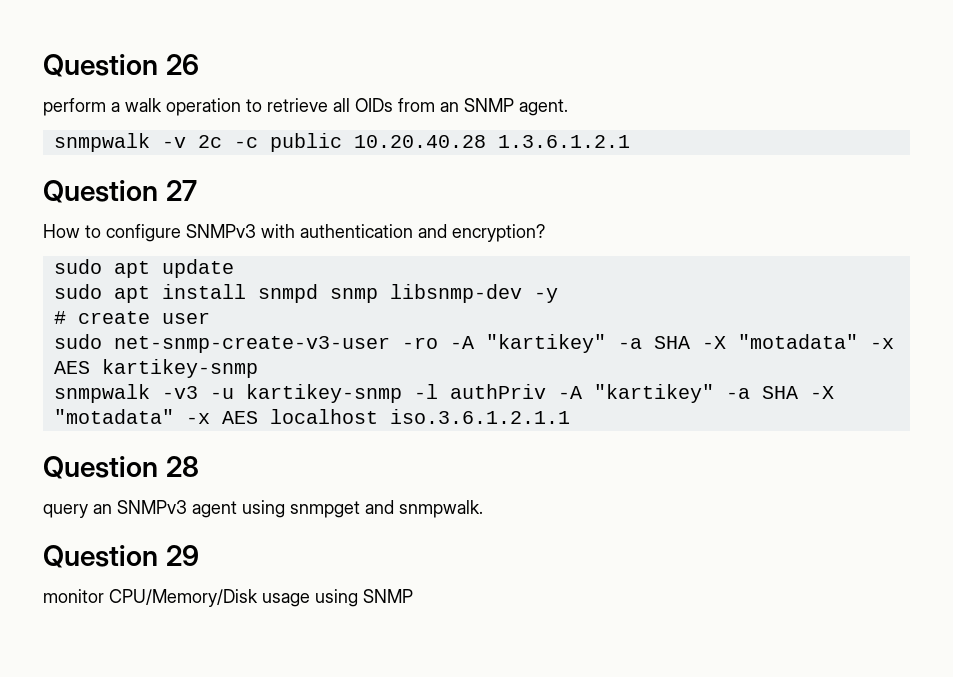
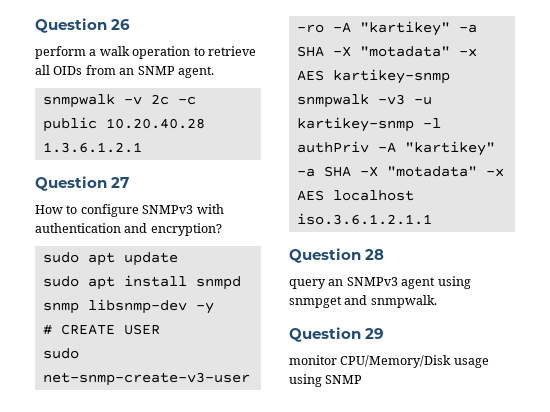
- # create user
+ # CREATE USER

